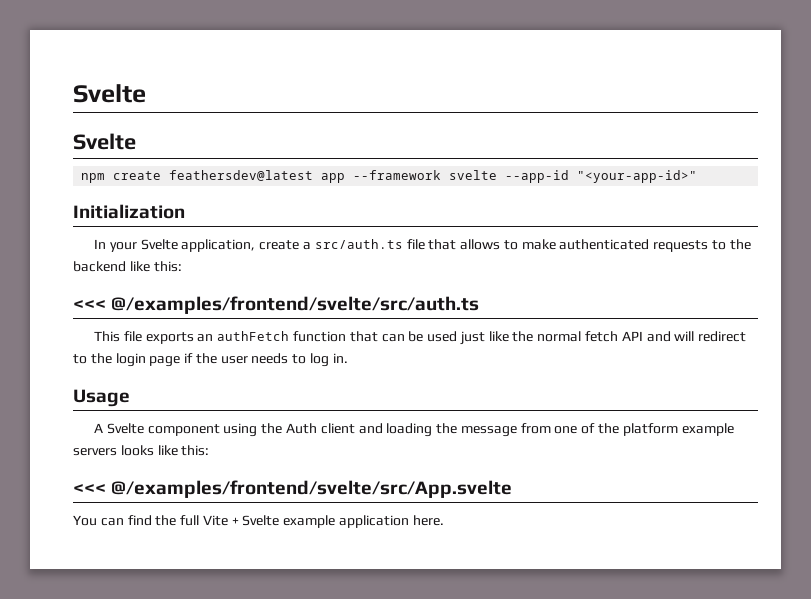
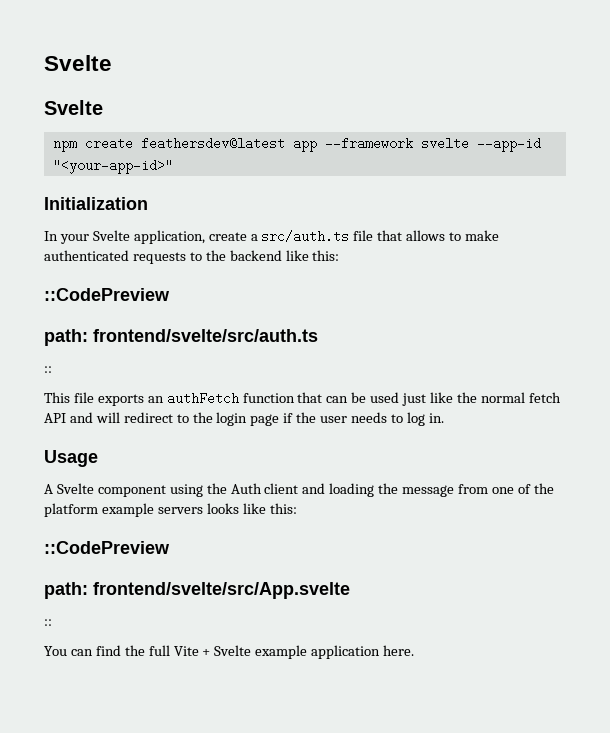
  In your Svelte application, create a src/auth.ts file that allows to make authenticated requests to the backend like this:
- <<< @/examples/frontend/svelte/src/auth.ts
+ ::CodePreview
+ path: frontend/svelte/src/auth.ts
+ ::
  A Svelte component using the Auth client and loading the message from one of the platform example servers looks like this:
- <<< @/examples/frontend/svelte/src/App.svelte
+ ::CodePreview
+ path: frontend/svelte/src/App.svelte
+ ::

